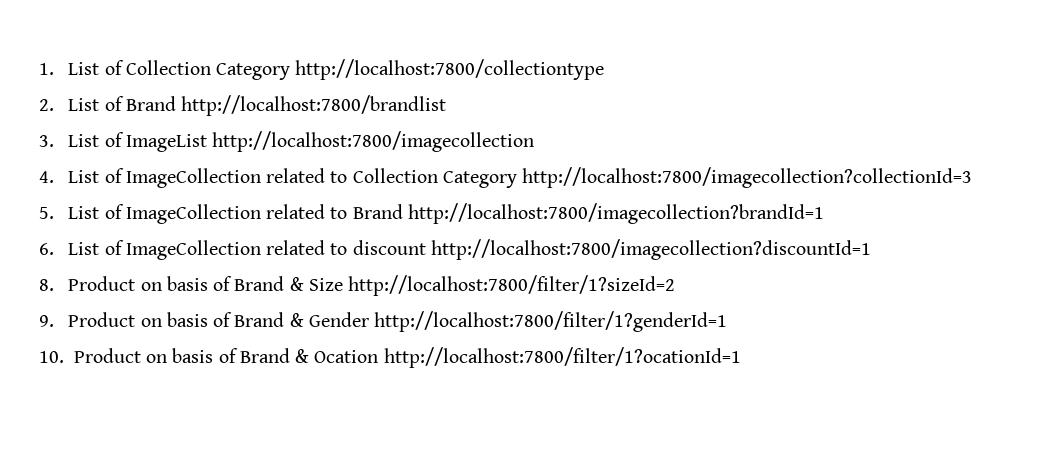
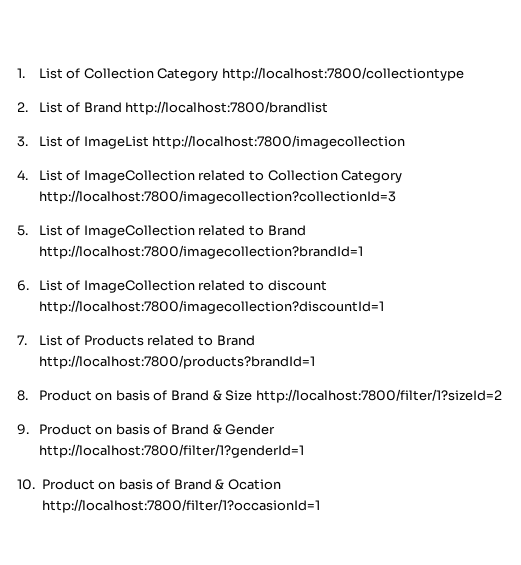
+ 7. List of Products related to Brand http://localhost:7800/products?brandId=1
- 10. Product on basis of Brand & Ocation http://localhost:7800/filter/1?ocationId=1
+ 10. Product on basis of Brand & Ocation http://localhost:7800/filter/1?occasionId=1

